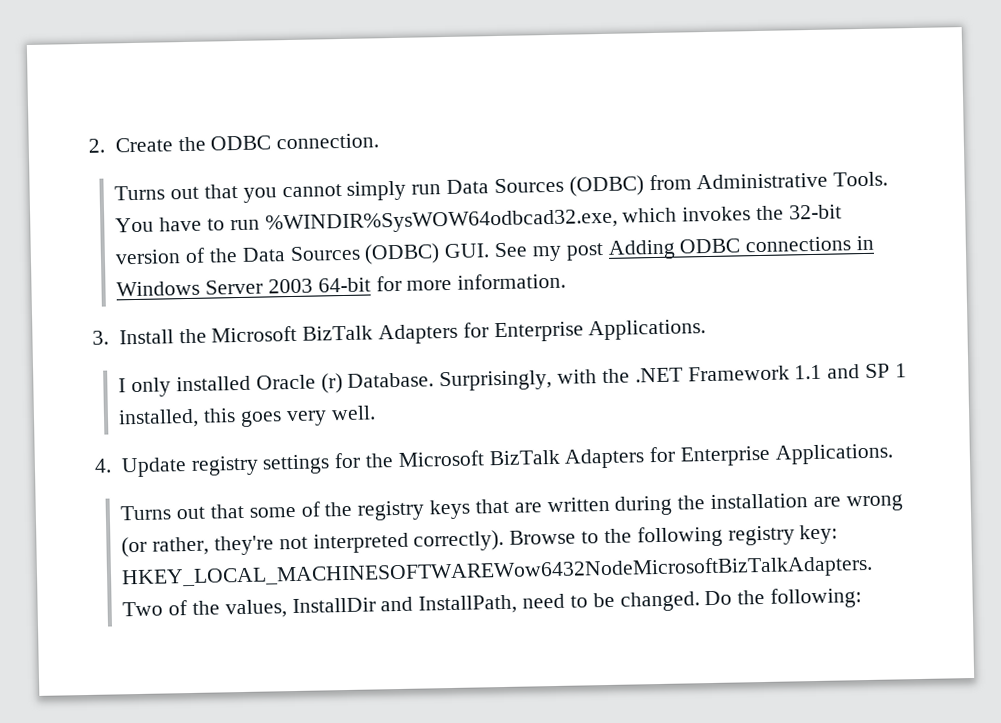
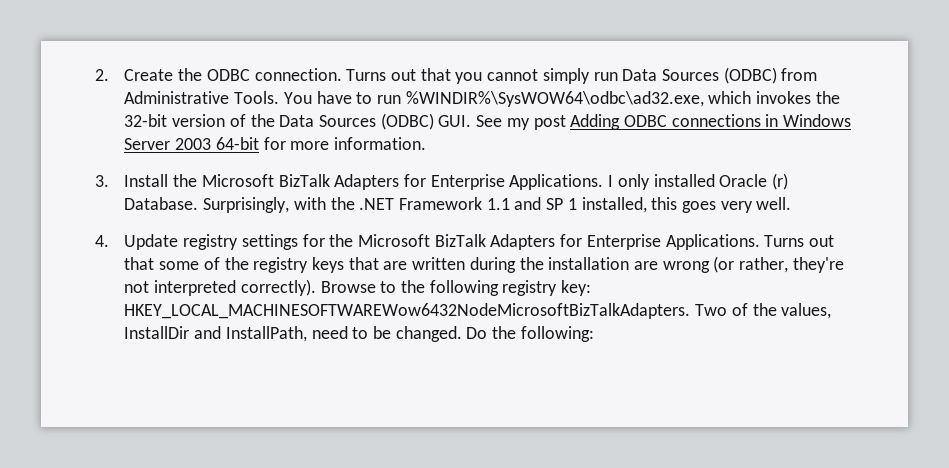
- 2. Create the ODBC connection.
- Turns out that you cannot simply run Data Sources (ODBC) from Administrative Tools.
+ 2. Create the ODBC connection. Turns out that you cannot simply run Data Sources (ODBC) from Administrative Tools.
- You have to run %WINDIR%SysWOW64odbcad32.exe, which invokes the 32-bit version of the Data Sources (ODBC) GUI. See my post Adding ODBC connections in Windows Server 2003 64-bit for more information.
+ You have to run %WINDIR%\SysWOW64\odbc\ad32.exe, which invokes the 32-bit version of the Data Sources (ODBC) GUI. See my post Adding ODBC connections in Windows Server 2003 64-bit for more information.
- 3. Install the Microsoft BizTalk Adapters for Enterprise Applications.
- I only installed Oracle (r) Database.
+ 3. Install the Microsoft BizTalk Adapters for Enterprise Applications. I only installed Oracle (r) Database.
- 4. Update registry settings for the Microsoft BizTalk Adapters for Enterprise Applications.
- Turns out that some of the registry keys that are written during the installation are wrong (or rather, they're not interpreted correctly).
+ 4. Update registry settings for the Microsoft BizTalk Adapters for Enterprise Applications. Turns out that some of the registry keys that are written during the installation are wrong (or rather, they're not interpreted correctly).

